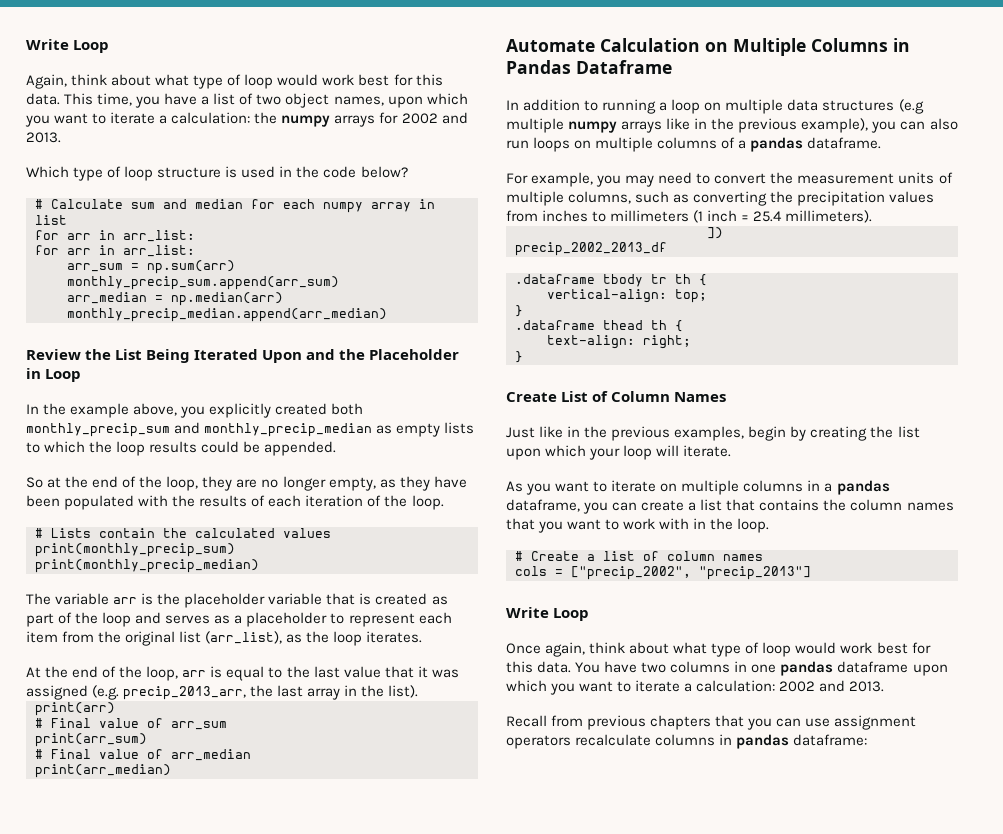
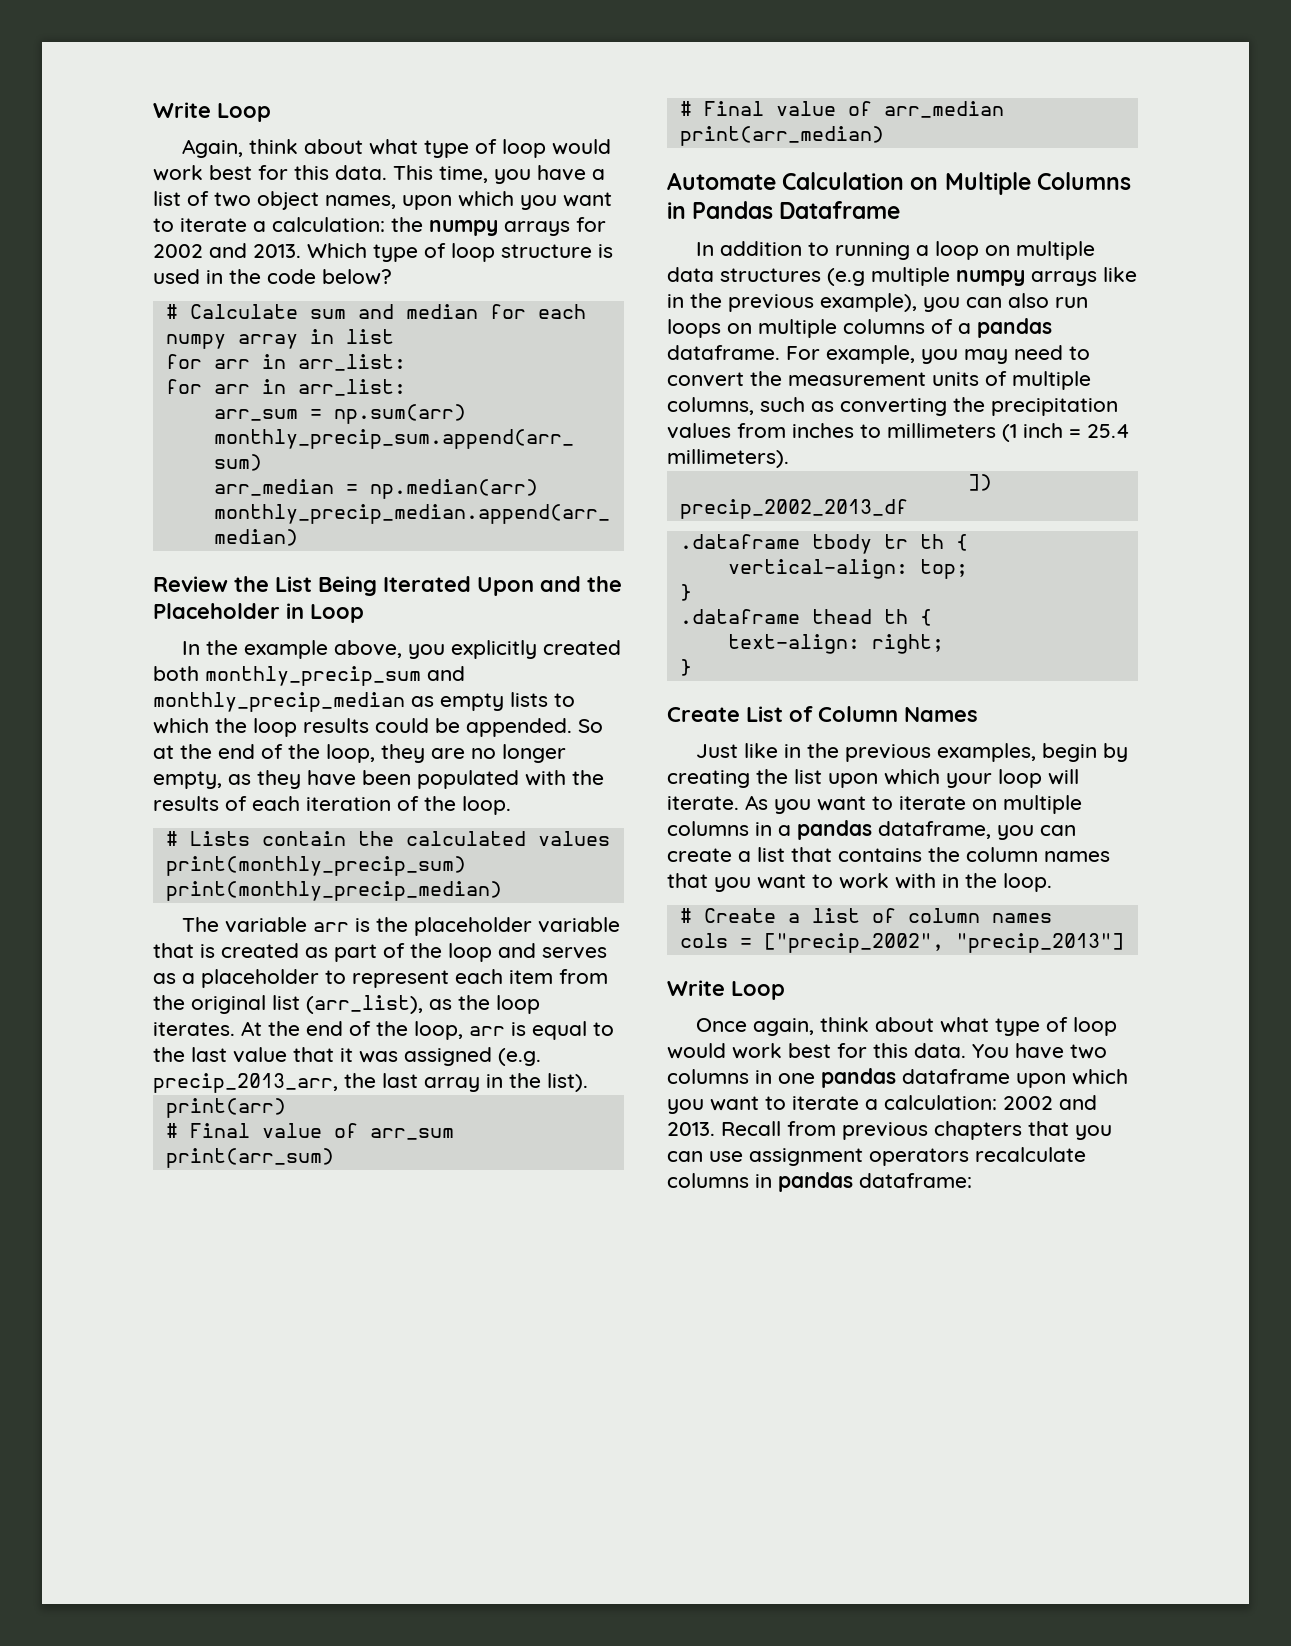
- This time, you have a list of two object names, upon which you want to iterate a calculation: the numpy arrays for 2002 and 2013.
- Which type of loop structure is used in the code below?
+ This time, you have a list of two object names, upon which you want to iterate a calculation: the numpy arrays for 2002 and 2013. Which type of loop structure is used in the code below?
- In the example above, you explicitly created both monthly_precip_sum and monthly_precip_median as empty lists to which the loop results could be appended.
- So at the end of the loop, they are no longer empty, as they have been populated with the results of each iteration of the loop.
+ In the example above, you explicitly created both monthly_precip_sum and monthly_precip_median as empty lists to which the loop results could be appended. So at the end of the loop, they are no longer empty, as they have been populated with the results of each iteration of the loop.
- The variable arr is the placeholder variable that is created as part of the loop and serves as a placeholder to represent each item from the original list (arr_list), as the loop iterates.
- At the end of the loop, arr is equal to the last value that it was assigned (e.g. precip_2013_arr, the last array in the list).
+ The variable arr is the placeholder variable that is created as part of the loop and serves as a placeholder to represent each item from the original list (arr_list), as the loop iterates. At the end of the loop, arr is equal to the last value that it was assigned (e.g. precip_2013_arr, the last array in the list).
- In addition to running a loop on multiple data structures (e.g multiple numpy arrays like in the previous example), you can also run loops on multiple columns of a pandas dataframe.
- For example, you may need to convert the measurement units of multiple columns, such as converting the precipitation values from inches to millimeters (1 inch = 25.4 millimeters).
+ In addition to running a loop on multiple data structures (e.g multiple numpy arrays like in the previous example), you can also run loops on multiple columns of a pandas dataframe. For example, you may need to convert the measurement units of multiple columns, such as converting the precipitation values from inches to millimeters (1 inch = 25.4 millimeters).
- Just like in the previous examples, begin by creating the list upon which your loop will iterate.
- As you want to iterate on multiple columns in a pandas dataframe, you can create a list that contains the column names that you want to work with in the loop.
+ Just like in the previous examples, begin by creating the list upon which your loop will iterate. As you want to iterate on multiple columns in a pandas dataframe, you can create a list that contains the column names that you want to work with in the loop.
- You have two columns in one pandas dataframe upon which you want to iterate a calculation: 2002 and 2013.
- Recall from previous chapters that you can use assignment operators recalculate columns in pandas dataframe:
+ You have two columns in one pandas dataframe upon which you want to iterate a calculation: 2002 and 2013. Recall from previous chapters that you can use assignment operators recalculate columns in pandas dataframe:

